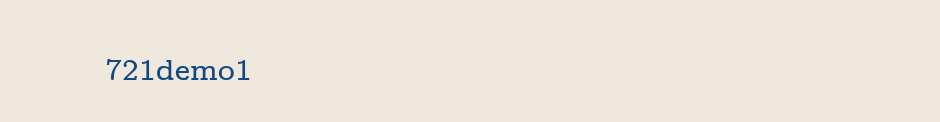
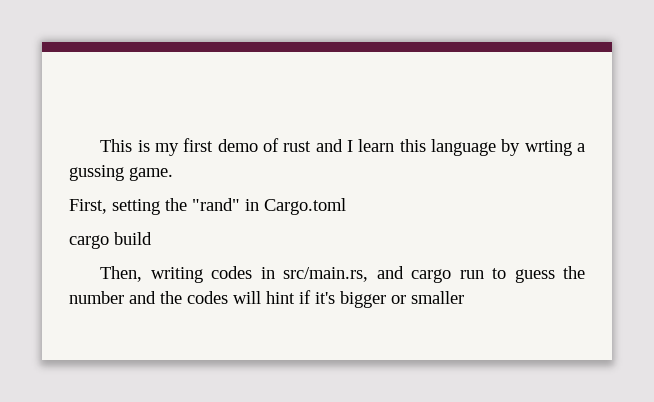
- 721demo1
+ This is my first demo of rust and I learn this language by wrting a gussing game.
+ First, setting the "rand" in Cargo.toml
+ cargo build
+ Then, writing codes in src/main.rs, and cargo run to guess the number and the codes will hint if it's bigger or smaller

